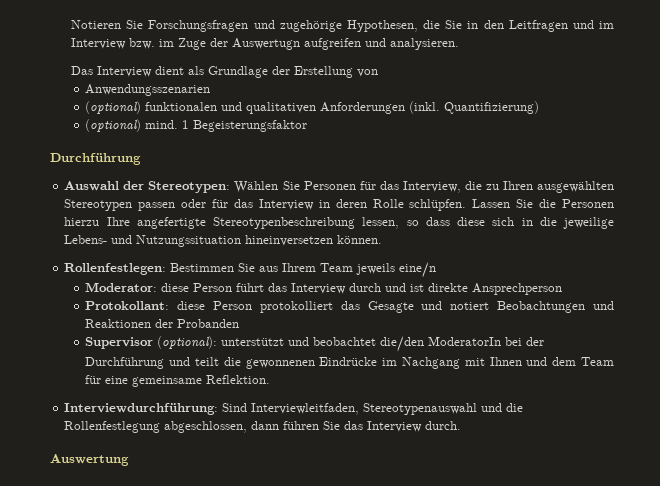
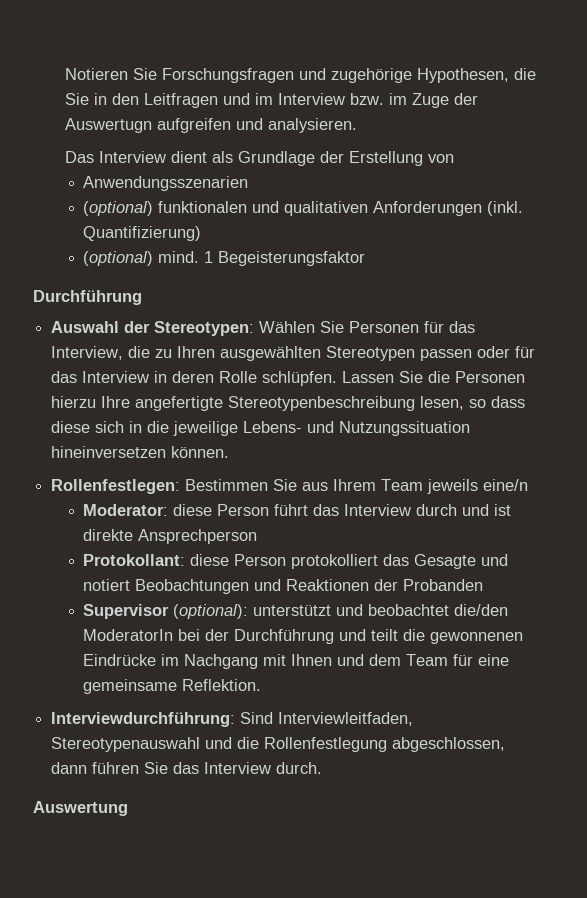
- Lassen Sie die Personen hierzu Ihre angefertigte Stereotypenbeschreibung lessen, so dass diese sich in die jeweilige Lebens- und Nutzungssituation hineinversetzen können.
+ Lassen Sie die Personen hierzu Ihre angefertigte Stereotypenbeschreibung lesen, so dass diese sich in die jeweilige Lebens- und Nutzungssituation hineinversetzen können.

